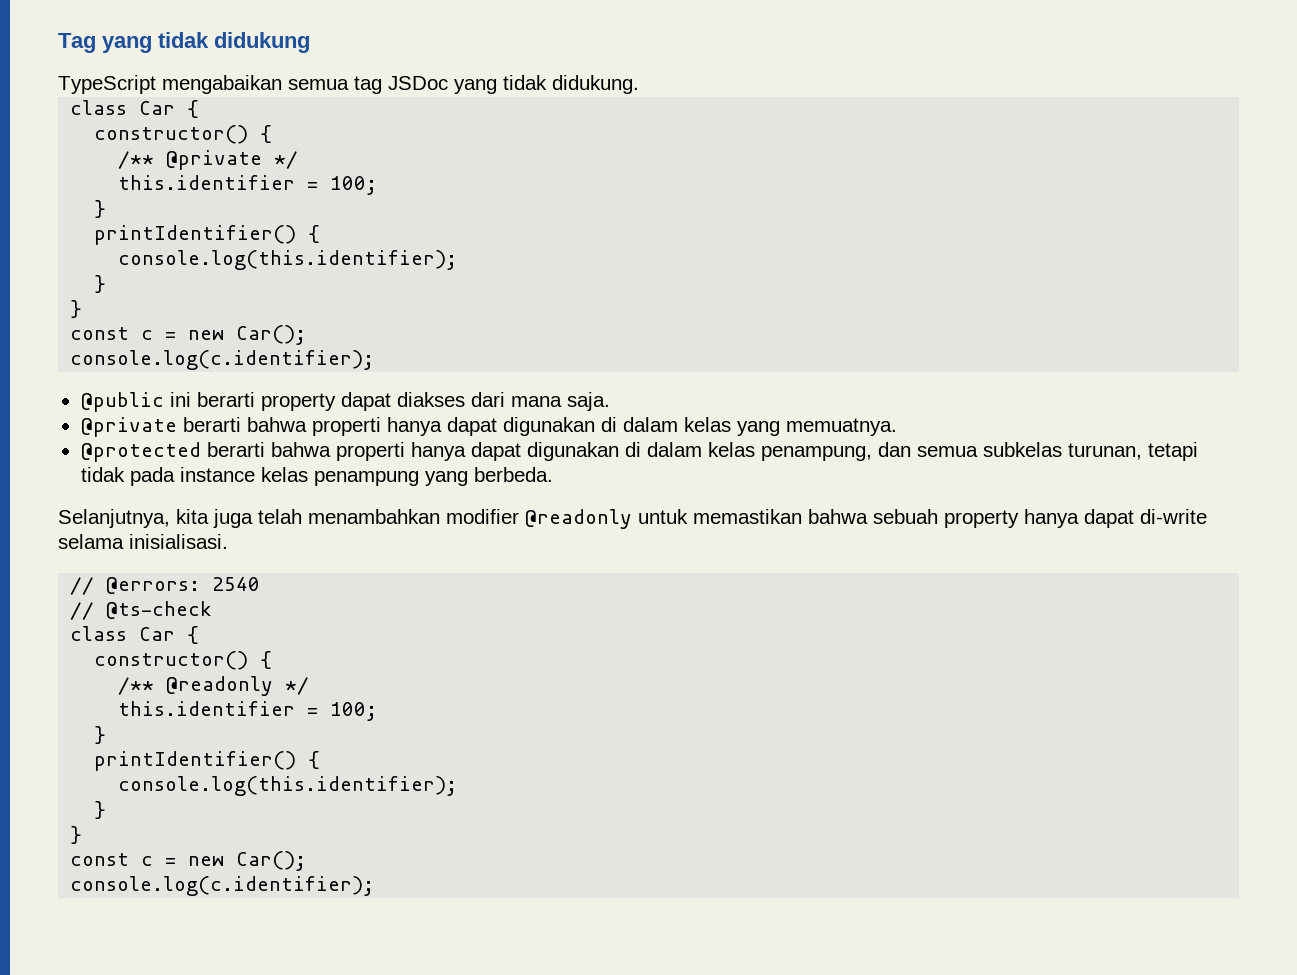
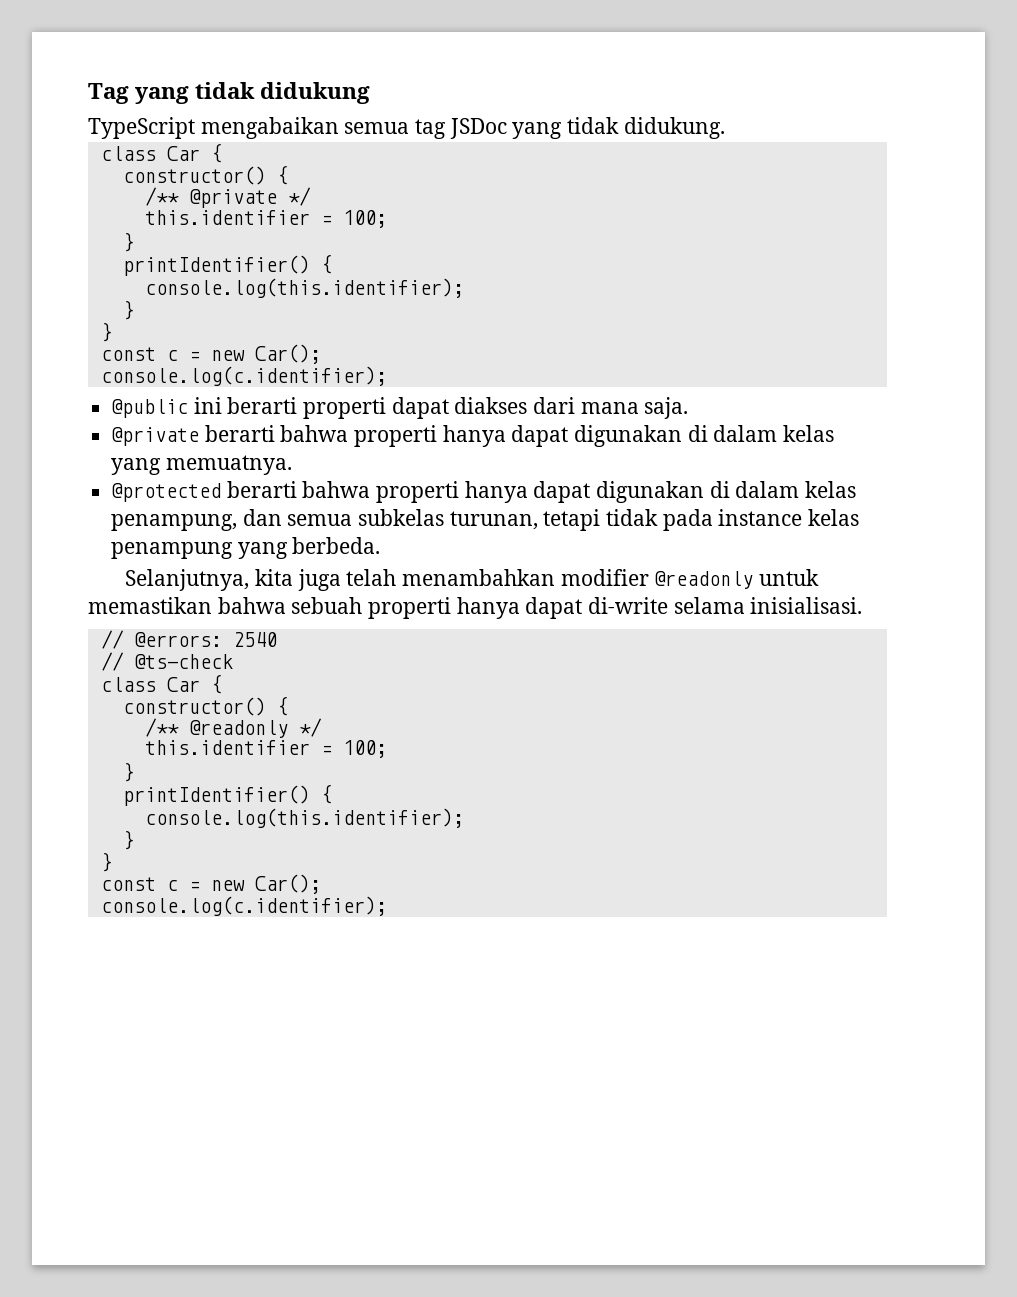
- @public ini berarti property dapat diakses dari mana saja.
+ @public ini berarti properti dapat diakses dari mana saja.
- Selanjutnya, kita juga telah menambahkan modifier @readonly untuk memastikan bahwa sebuah property hanya dapat di-write selama inisialisasi.
+ Selanjutnya, kita juga telah menambahkan modifier @readonly untuk memastikan bahwa sebuah properti hanya dapat di-write selama inisialisasi.

